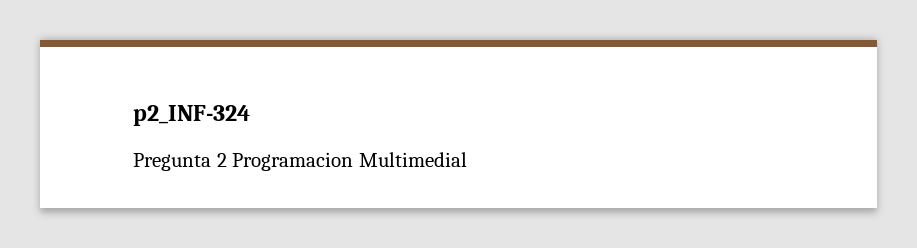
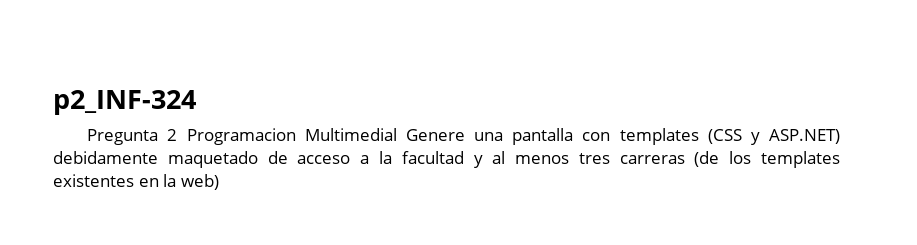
- Pregunta 2 Programacion Multimedial
+ Pregunta 2 Programacion Multimedial Genere una pantalla con templates (CSS y ASP.NET) debidamente maquetado de acceso a la facultad y al menos tres carreras (de los templates existentes en la web)

